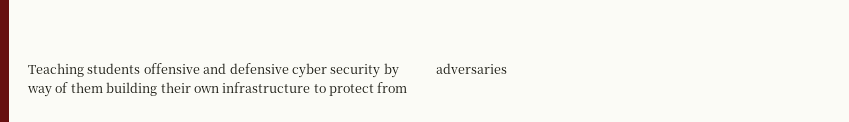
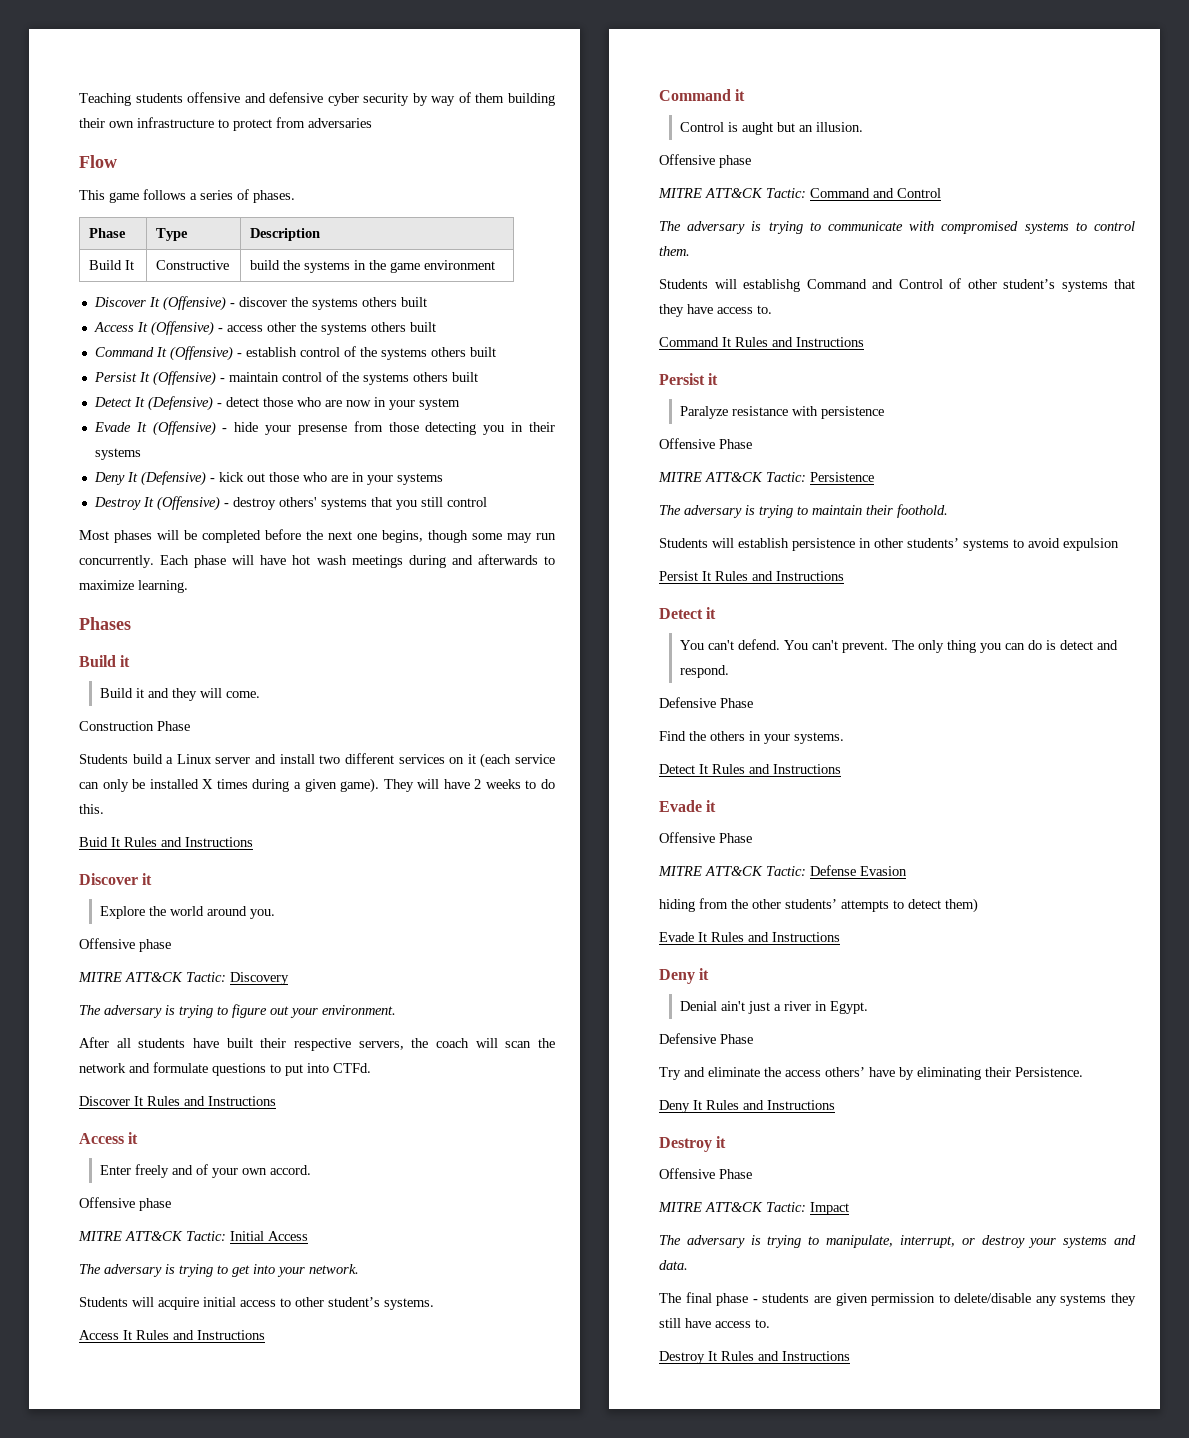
+ Flow
+ This game follows a series of phases.
+ Phase | Type | Description
+ Build It | Constructive | build the systems in the game environment
+ Discover It (Offensive) - discover the systems others built
+ Access It (Offensive) - access other the systems others built
+ Command It (Offensive) - establish control of the systems others built
+ Persist It (Offensive) - maintain control of the systems others built
+ Detect It (Defensive) - detect those who are now in your system
+ Evade It (Offensive) - hide your presense from those detecting you in their systems
+ Deny It (Defensive) - kick out those who are in your systems
+ Destroy It (Offensive) - destroy others' systems that you still control
+ Most phases will be completed before the next one begins, though some may run concurrently. Each phase will have hot wash meetings during and afterwards to maximize learning.
+ Phases
+ Build it
+ Build it and they will come.
+ Construction Phase
+ Students build a Linux server and install two different services on it (each service can only be installed X times during a given game). They will have 2 weeks to do this.
+ Buid It Rules and Instructions
+ Discover it
+ Explore the world around you.
+ Offensive phase
+ MITRE ATT&CK Tactic: Discovery
+ The adversary is trying to figure out your environment.
+ After all students have built their respective servers, the coach will scan the network and formulate questions to put into CTFd.
+ Discover It Rules and Instructions
+ Access it
+ Enter freely and of your own accord.
+ Offensive phase
+ MITRE ATT&CK Tactic: Initial Access
+ The adversary is trying to get into your network.
+ Students will acquire initial access to other student’s systems.
+ Access It Rules and Instructions
+ Command it
+ Control is aught but an illusion.
+ Offensive phase
+ MITRE ATT&CK Tactic: Command and Control
+ The adversary is trying to communicate with compromised systems to control them.
+ Students will establishg Command and Control of other student’s systems that they have access to.
+ Command It Rules and Instructions
+ Persist it
+ Paralyze resistance with persistence
+ Offensive Phase
+ MITRE ATT&CK Tactic: Persistence
+ The adversary is trying to maintain their foothold.
+ Students will establish persistence in other students’ systems to avoid expulsion
+ Persist It Rules and Instructions
+ Detect it
+ You can't defend. You can't prevent. The only thing you can do is detect and respond.
+ Defensive Phase
+ Find the others in your systems.
+ Detect It Rules and Instructions
+ Evade it
+ Offensive Phase
+ MITRE ATT&CK Tactic: Defense Evasion
+ hiding from the other students’ attempts to detect them)
+ Evade It Rules and Instructions
+ Deny it
+ Denial ain't just a river in Egypt.
+ Defensive Phase
+ Try and eliminate the access others’ have by eliminating their Persistence.
+ Deny It Rules and Instructions
+ Destroy it
+ Offensive Phase
+ MITRE ATT&CK Tactic: Impact
+ The adversary is trying to manipulate, interrupt, or destroy your systems and data.
+ The final phase - students are given permission to delete/disable any systems they still have access to.
+ Destroy It Rules and Instructions

